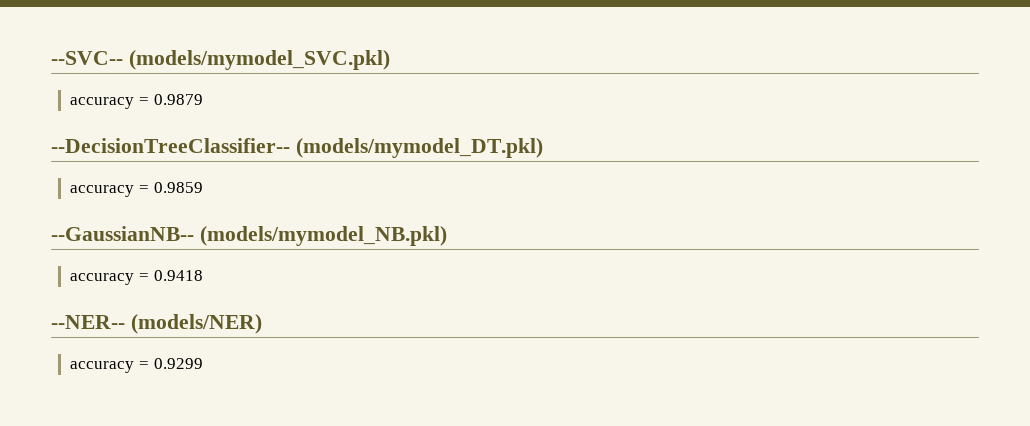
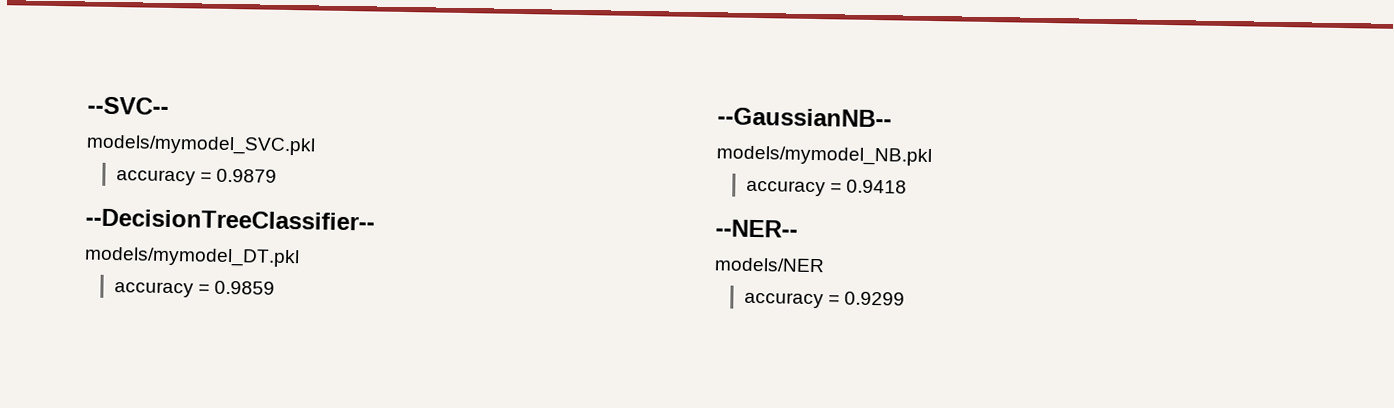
- --SVC-- (models/mymodel_SVC.pkl)
+ --SVC--
+ models/mymodel_SVC.pkl
- --DecisionTreeClassifier-- (models/mymodel_DT.pkl)
+ --DecisionTreeClassifier--
+ models/mymodel_DT.pkl
- --GaussianNB-- (models/mymodel_NB.pkl)
+ --GaussianNB--
+ models/mymodel_NB.pkl
- --NER-- (models/NER)
+ --NER--
+ models/NER

